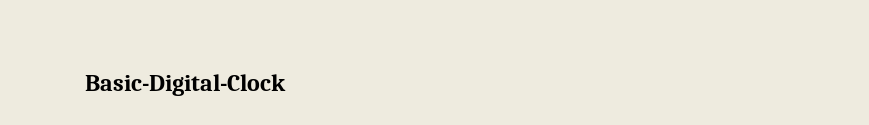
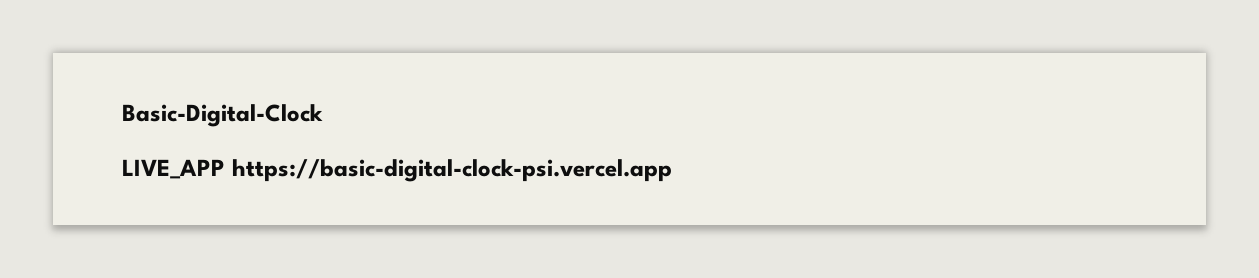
+ LIVE_APP https://basic-digital-clock-psi.vercel.app

